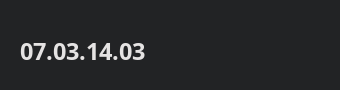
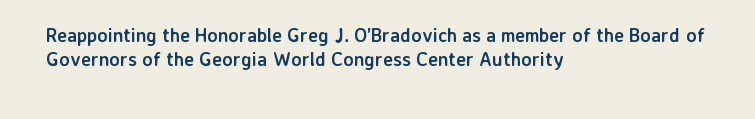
- 07.03.14.03
+ Reappointing the Honorable Greg J. O’Bradovich as a member of the Board of Governors of the Georgia World Congress Center Authority

